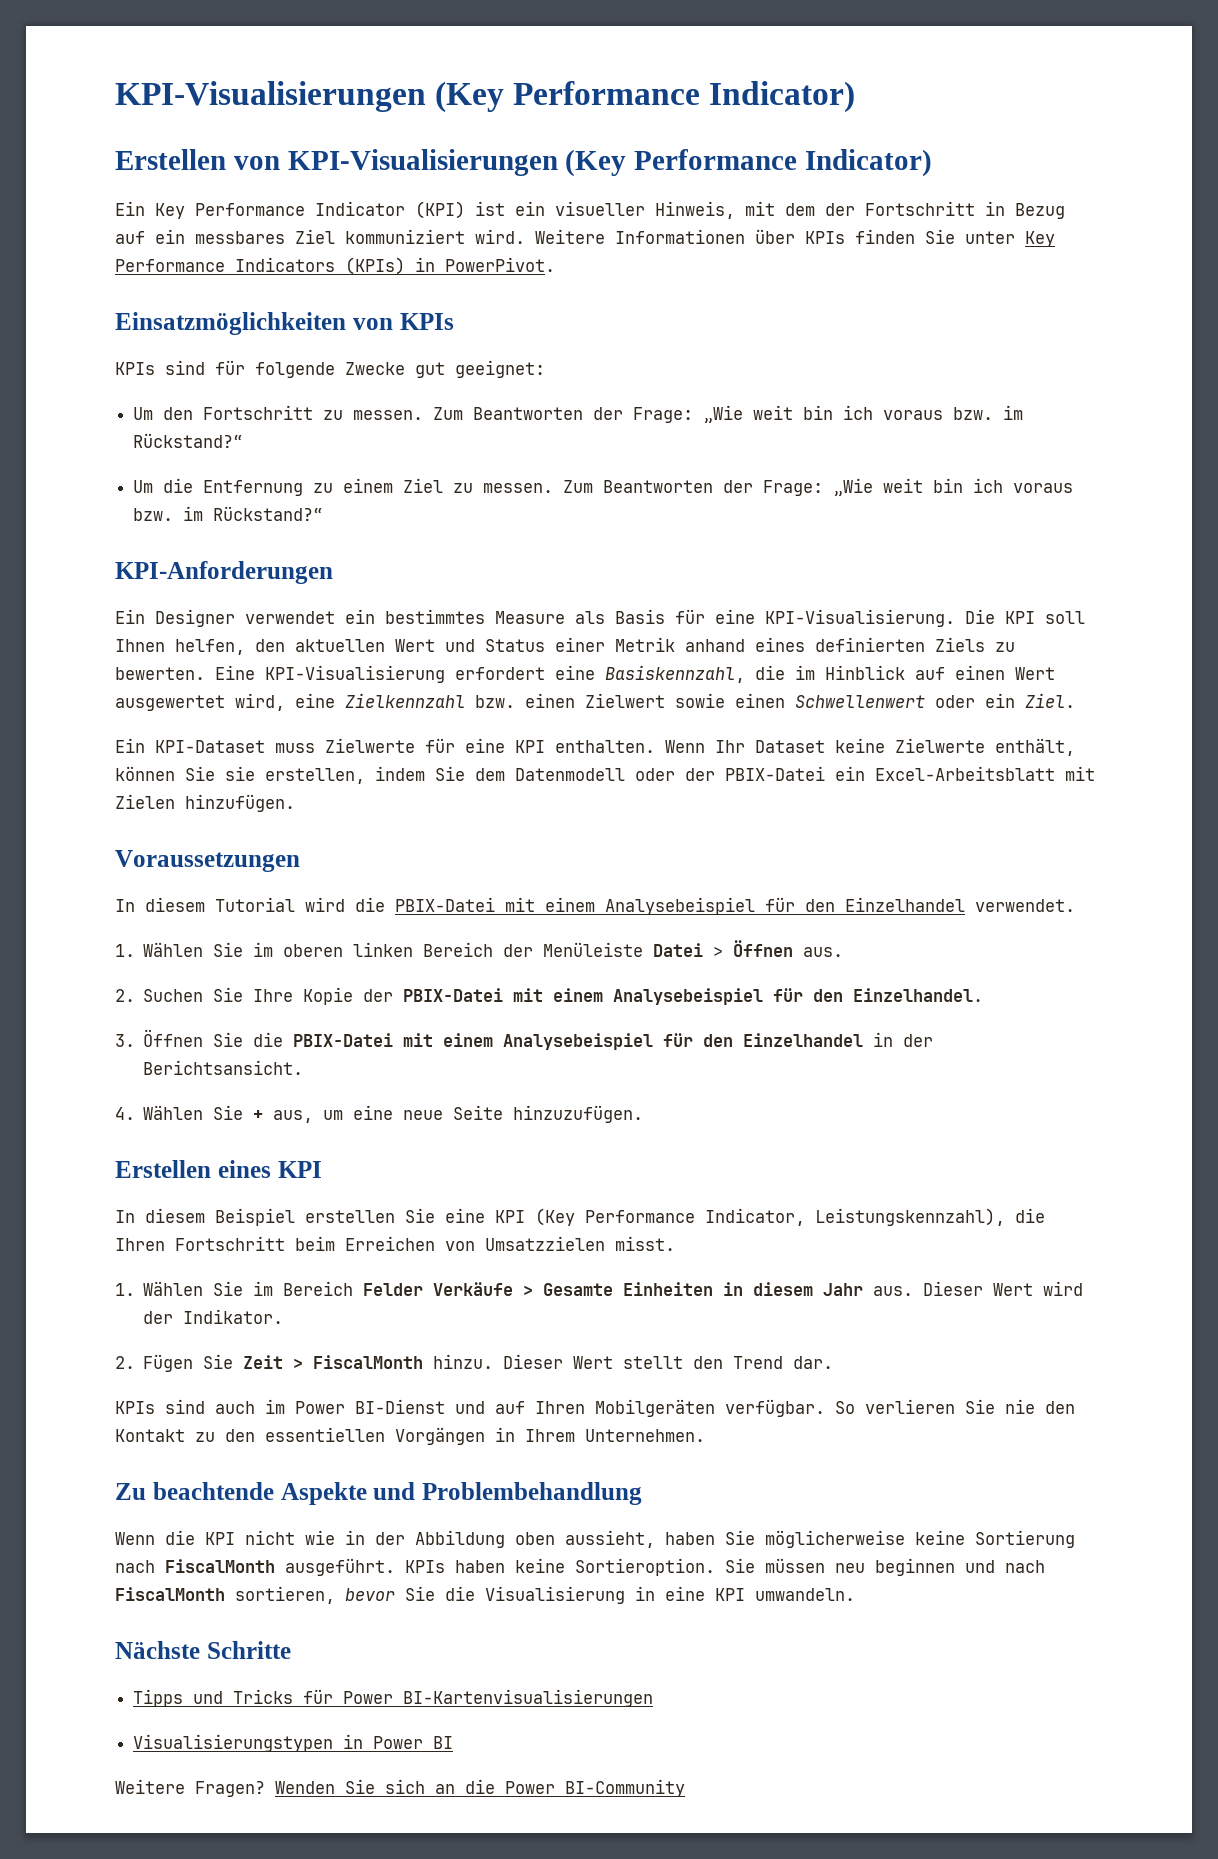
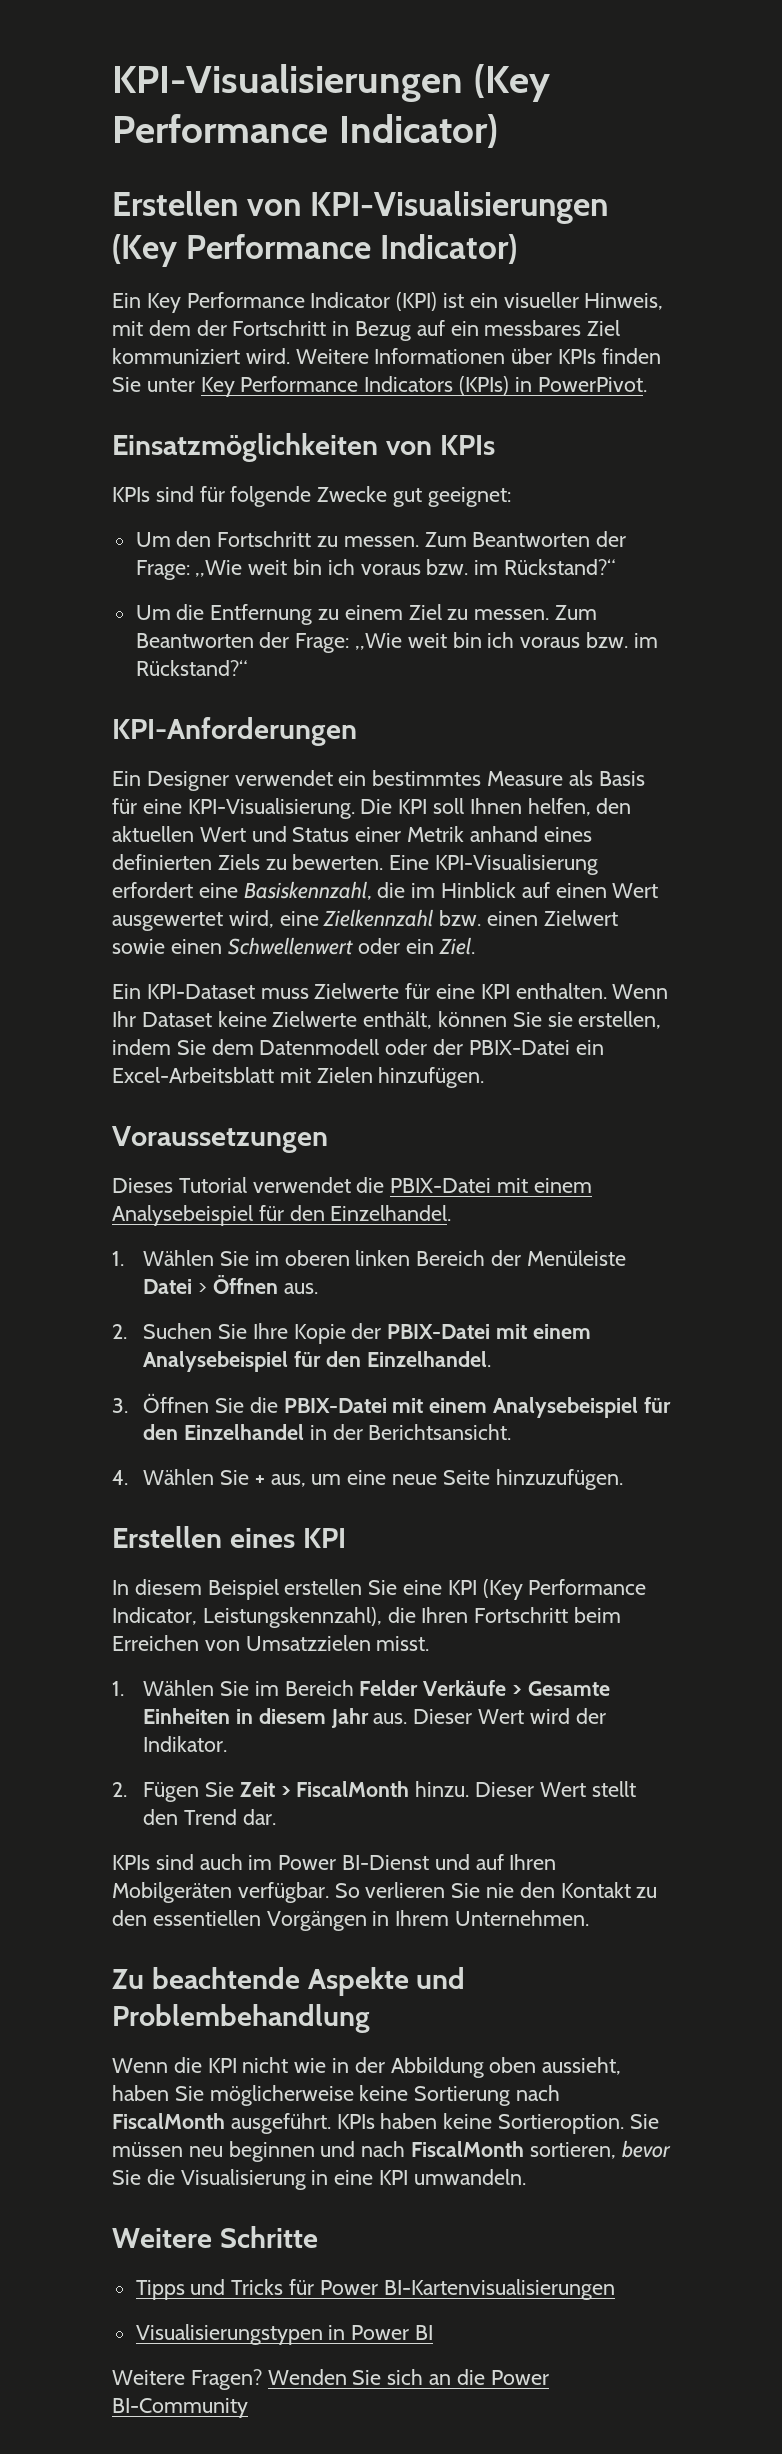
- In diesem Tutorial wird die PBIX-Datei mit einem Analysebeispiel für den Einzelhandel verwendet.
+ Dieses Tutorial verwendet die PBIX-Datei mit einem Analysebeispiel für den Einzelhandel.
- Nächste Schritte
+ Weitere Schritte

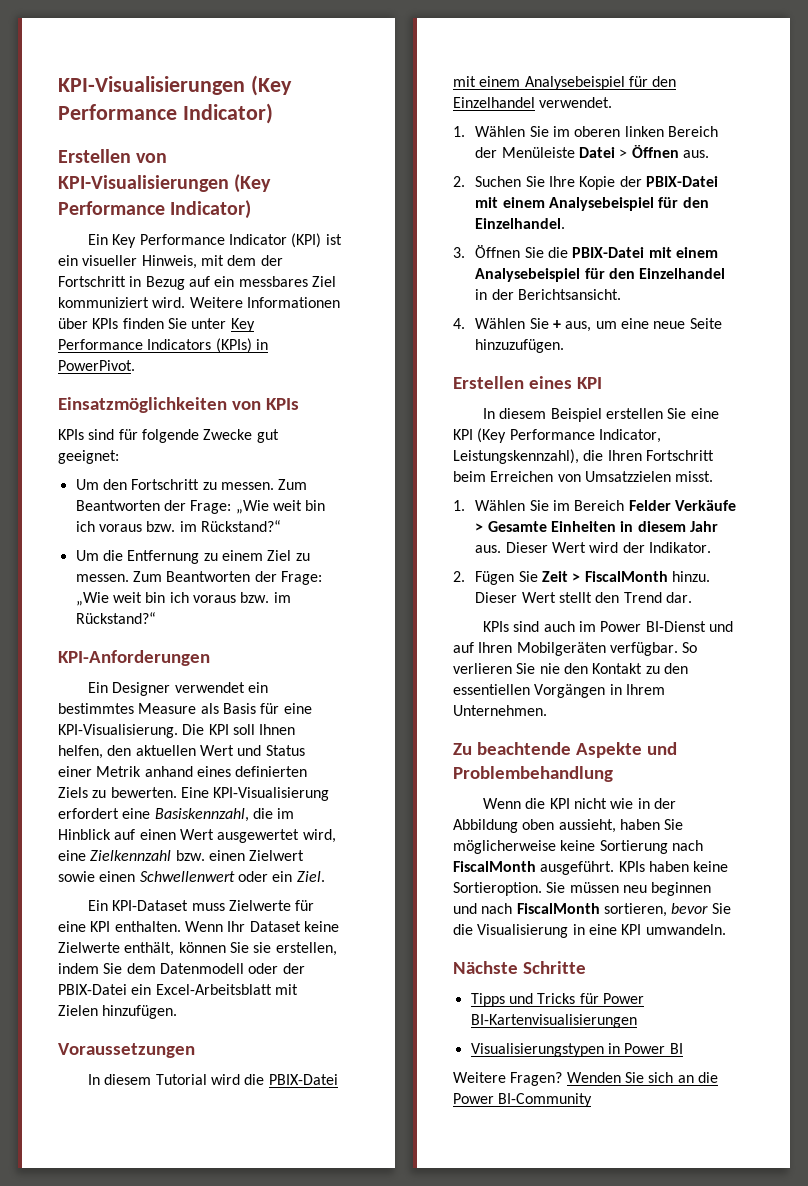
- Dieses Tutorial verwendet die PBIX-Datei mit einem Analysebeispiel für den Einzelhandel.
+ In diesem Tutorial wird die PBIX-Datei mit einem Analysebeispiel für den Einzelhandel verwendet.
- Weitere Schritte
+ Nächste Schritte

